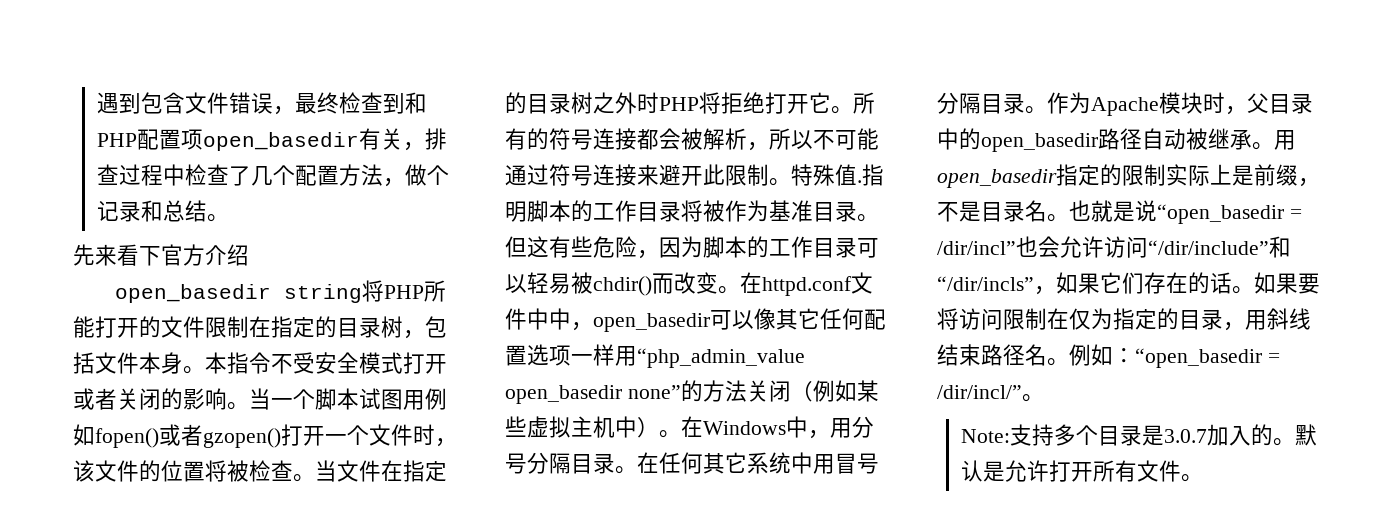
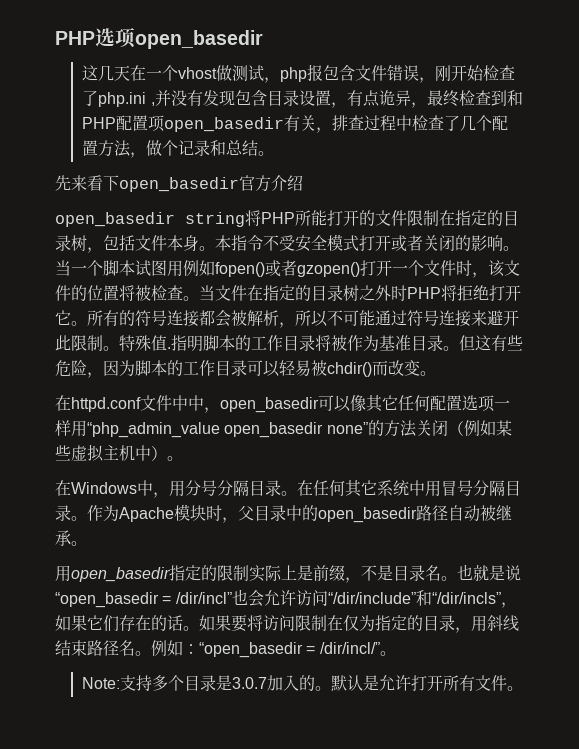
- 遇到包含文件错误，最终检查到和PHP配置项open_basedir有关，排查过程中检查了几个配置方法，做个记录和总结。
+ PHP选项open_basedir
+ 这几天在一个vhost做测试，php报包含文件错误，刚开始检查了php.ini ,并没有发现包含目录设置，有点诡异，最终检查到和PHP配置项open_basedir有关，排查过程中检查了几个配置方法，做个记录和总结。
- 先来看下官方介绍
+ 先来看下open_basedir官方介绍
- 但这有些危险，因为脚本的工作目录可以轻易被chdir()而改变。在httpd.conf文件中中，open_basedir可以像其它任何配置选项一样用“php_admin_value open_basedir none”的方法关闭（例如某些虚拟主机中）。在Windows中，用分号分隔目录。
+ 但这有些危险，因为脚本的工作目录可以轻易被chdir()而改变。
+ 在httpd.conf文件中中，open_basedir可以像其它任何配置选项一样用“php_admin_value open_basedir none”的方法关闭（例如某些虚拟主机中）。
+ 在Windows中，用分号分隔目录。
- 作为Apache模块时，父目录中的open_basedir路径自动被继承。用open_basedir指定的限制实际上是前缀，不是目录名。
+ 作为Apache模块时，父目录中的open_basedir路径自动被继承。
+ 用open_basedir指定的限制实际上是前缀，不是目录名。

